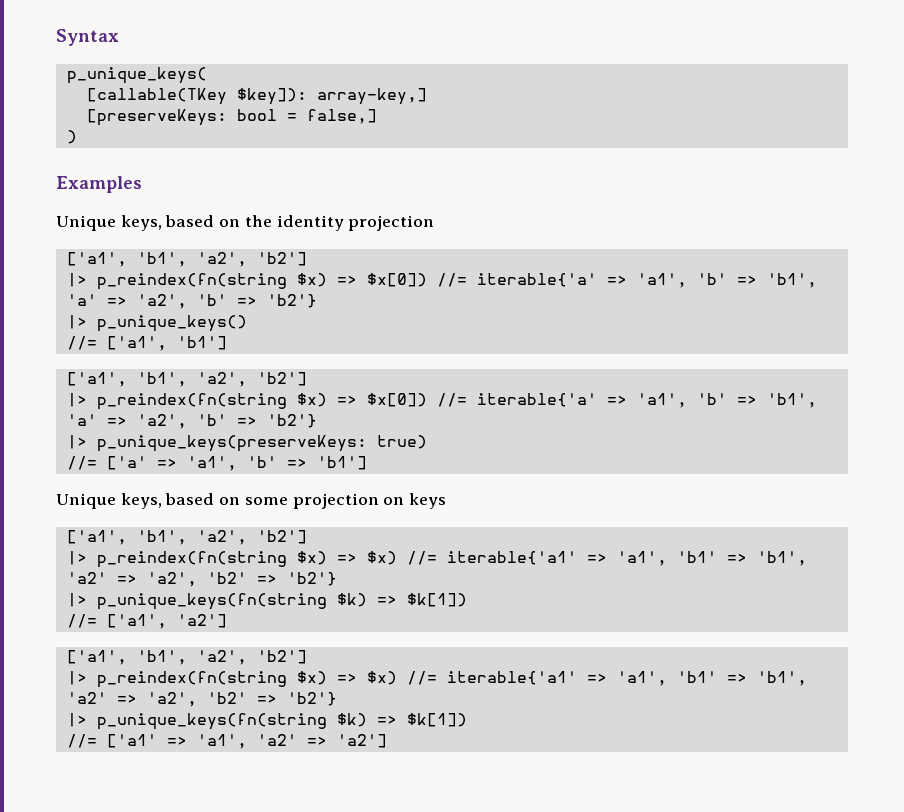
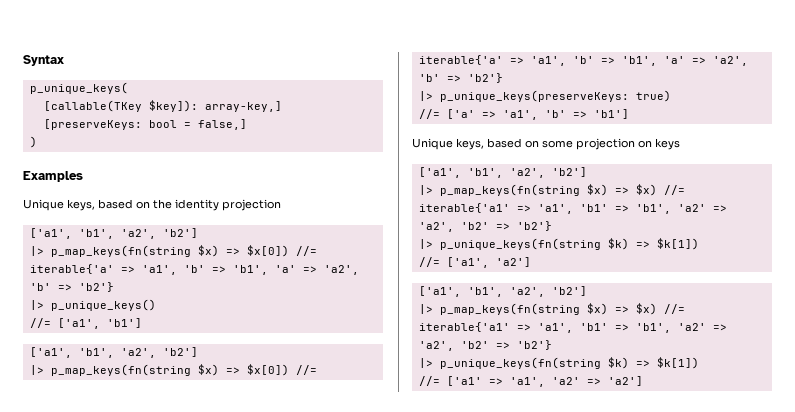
  Unique keys, based on the identity projection
  ['a1', 'b1', 'a2', 'b2']
- |> p_reindex(fn(string $x) => $x[0]) //= iterable{'a' => 'a1', 'b' => 'b1', 'a' => 'a2', 'b' => 'b2'}
+ |> p_map_keys(fn(string $x) => $x[0]) //= iterable{'a' => 'a1', 'b' => 'b1', 'a' => 'a2', 'b' => 'b2'}
  //= ['a1', 'b1']
  ['a1', 'b1', 'a2', 'b2']
- |> p_reindex(fn(string $x) => $x[0]) //= iterable{'a' => 'a1', 'b' => 'b1', 'a' => 'a2', 'b' => 'b2'}
+ |> p_map_keys(fn(string $x) => $x[0]) //= iterable{'a' => 'a1', 'b' => 'b1', 'a' => 'a2', 'b' => 'b2'}
  Unique keys, based on some projection on keys
  ['a1', 'b1', 'a2', 'b2']
- |> p_reindex(fn(string $x) => $x) //= iterable{'a1' => 'a1', 'b1' => 'b1', 'a2' => 'a2', 'b2' => 'b2'}
+ |> p_map_keys(fn(string $x) => $x) //= iterable{'a1' => 'a1', 'b1' => 'b1', 'a2' => 'a2', 'b2' => 'b2'}
  //= ['a1', 'a2']
  ['a1', 'b1', 'a2', 'b2']
- |> p_reindex(fn(string $x) => $x) //= iterable{'a1' => 'a1', 'b1' => 'b1', 'a2' => 'a2', 'b2' => 'b2'}
+ |> p_map_keys(fn(string $x) => $x) //= iterable{'a1' => 'a1', 'b1' => 'b1', 'a2' => 'a2', 'b2' => 'b2'}

